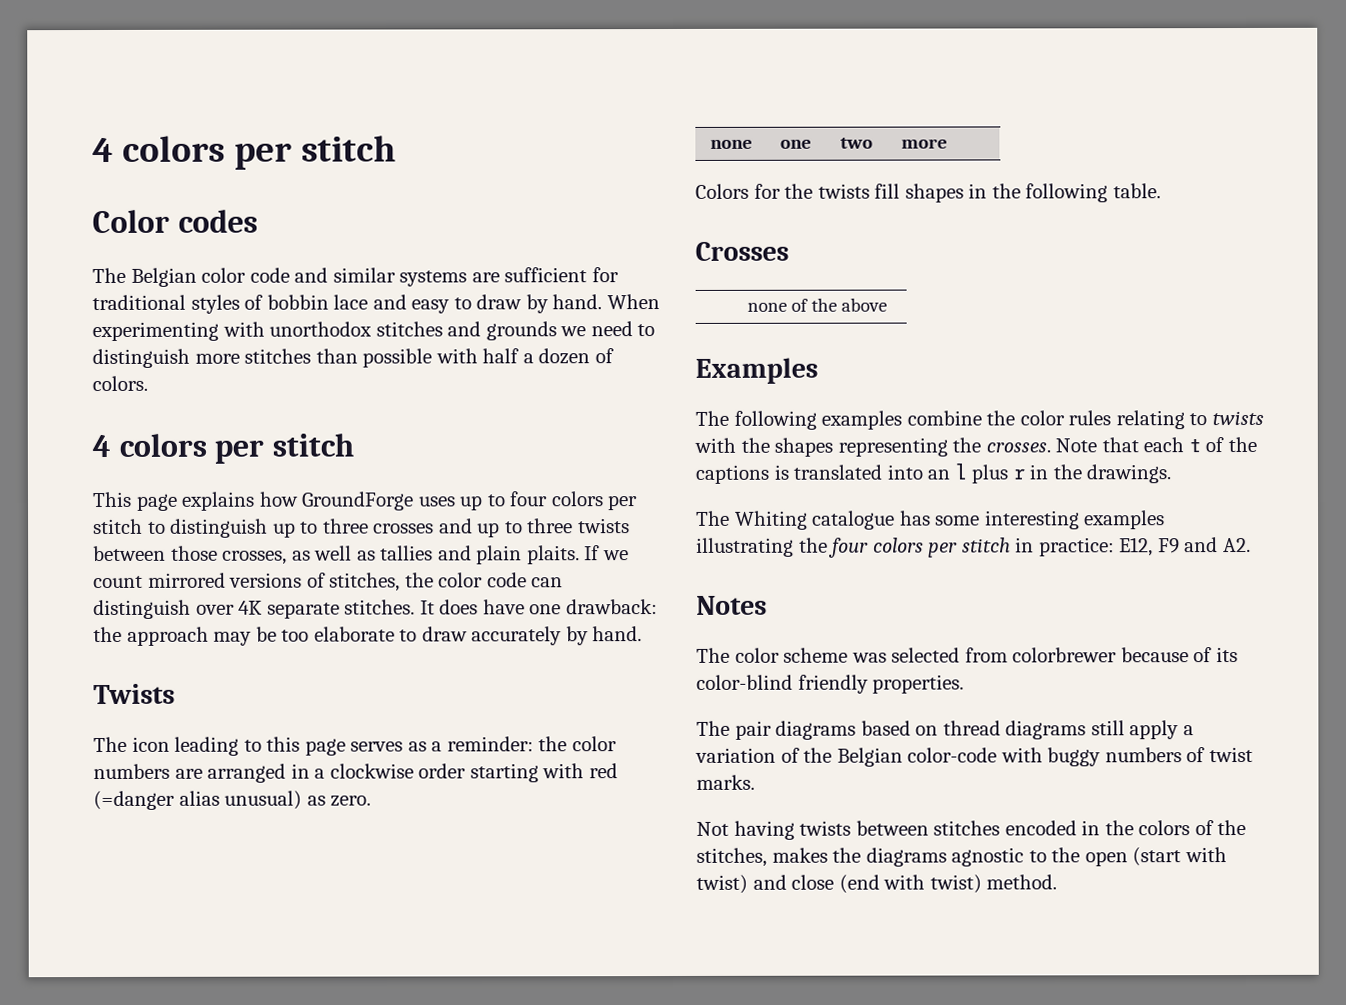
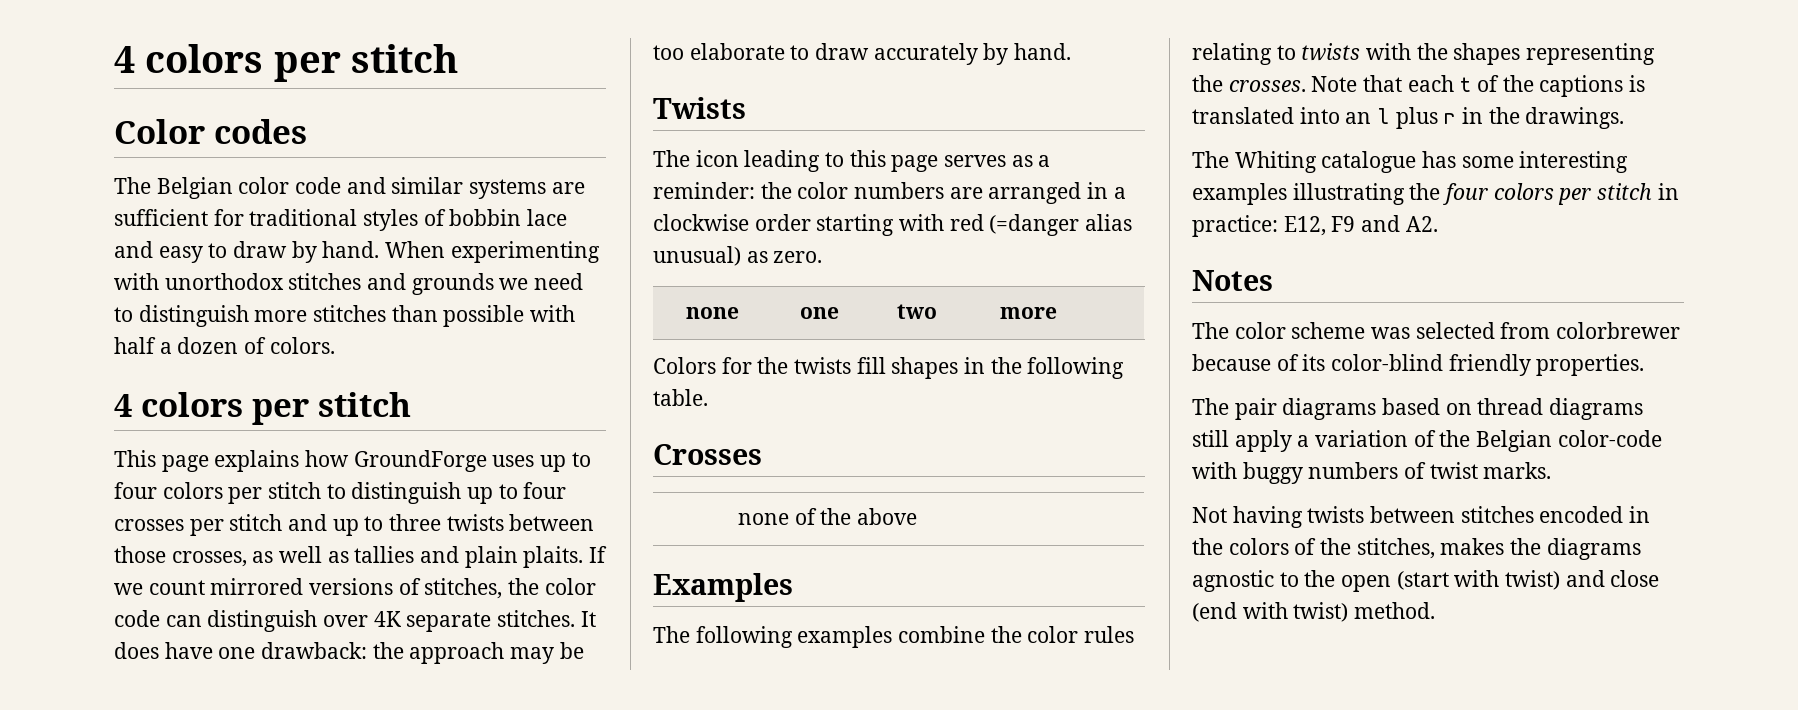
- This page explains how GroundForge uses up to four colors per stitch to distinguish up to three crosses and up to three twists between those crosses, as well as tallies and plain plaits.
+ This page explains how GroundForge uses up to four colors per stitch to distinguish up to four crosses per stitch and up to three twists between those crosses, as well as tallies and plain plaits.

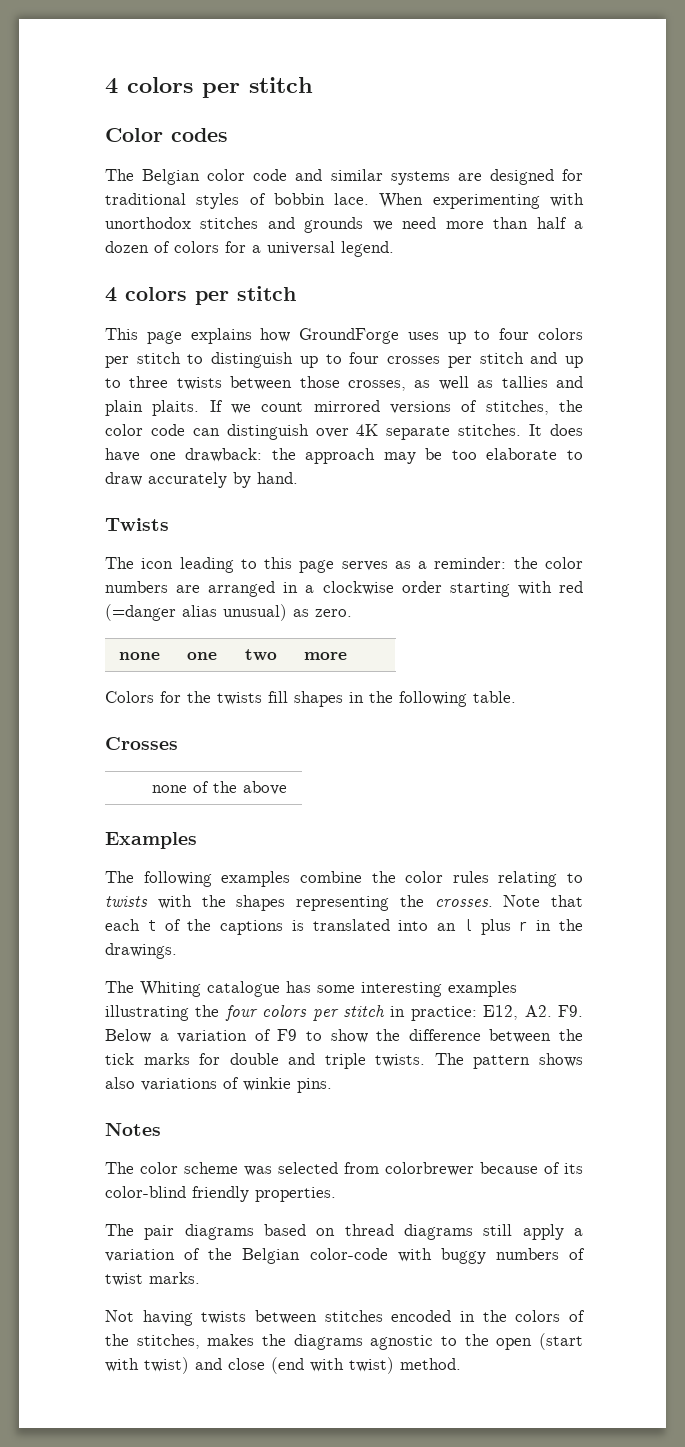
- The Belgian color code and similar systems are sufficient for traditional styles of bobbin lace and easy to draw by hand.
+ The Belgian color code and similar systems are designed for traditional styles of bobbin lace.
- When experimenting with unorthodox stitches and grounds we need to distinguish more stitches than possible with half a dozen of colors.
+ When experimenting with unorthodox stitches and grounds we need more than half a dozen of colors for a universal legend.
- The Whiting catalogue has some interesting examples illustrating the four colors per stitch in practice: E12, F9 and A2.
+ The Whiting catalogue has some interesting examples illustrating the four colors per stitch in practice: E12, A2. F9. Below a variation of F9 to show the difference between the tick marks for double and triple twists. The pattern shows also variations of winkie pins.

